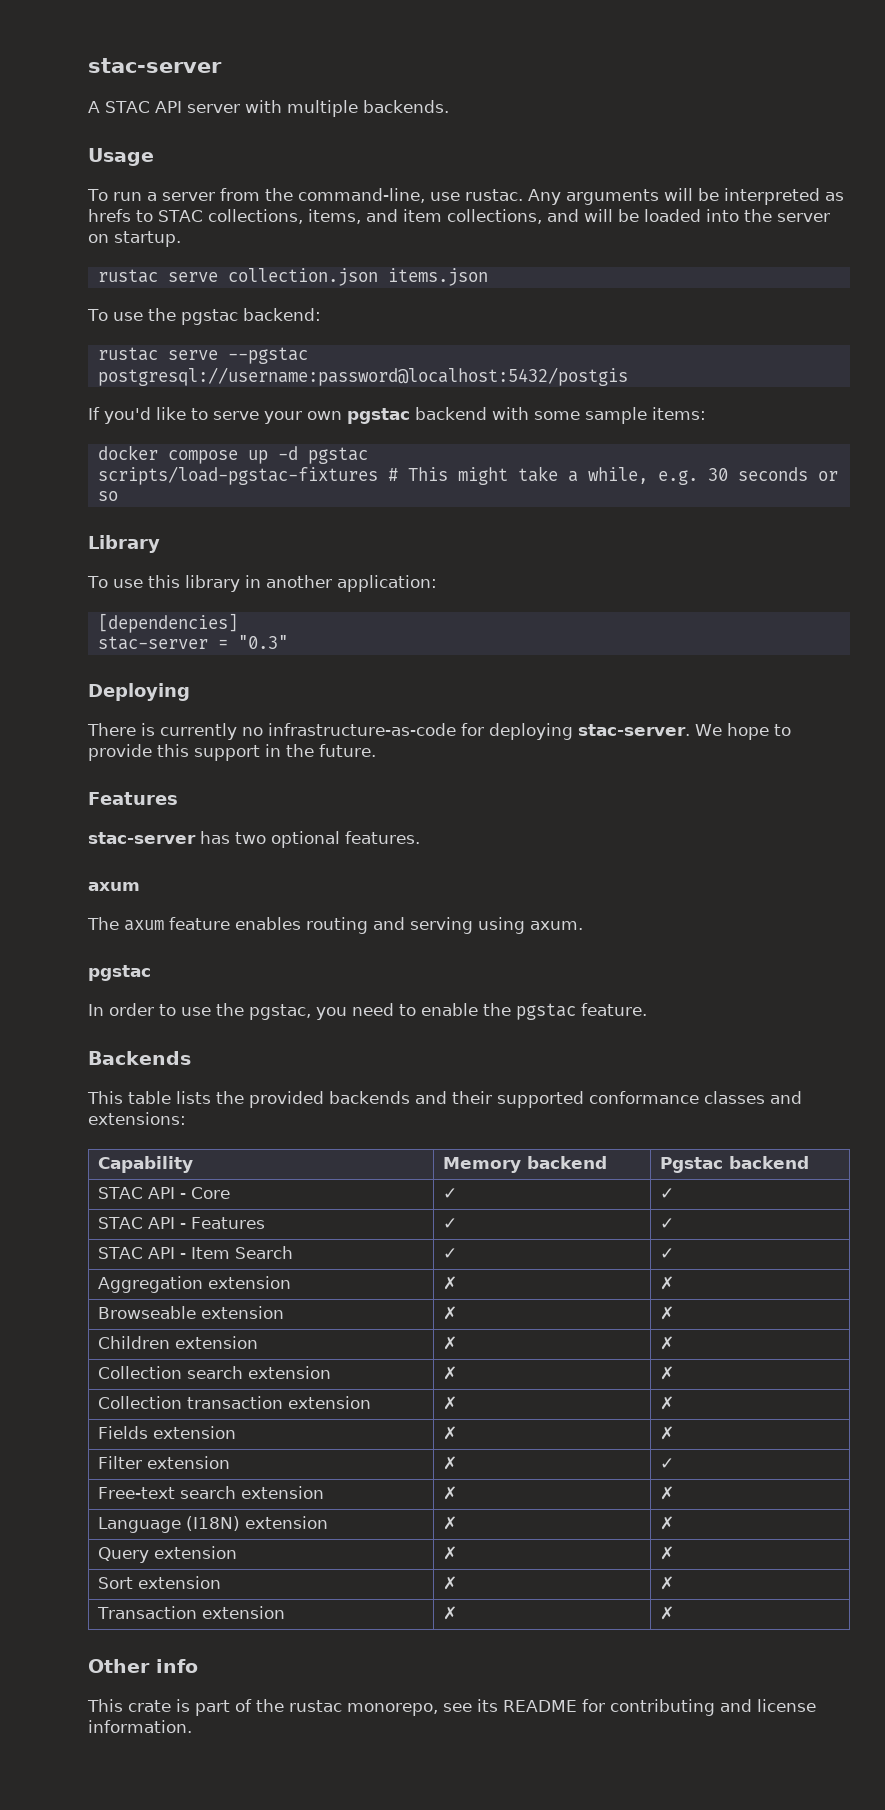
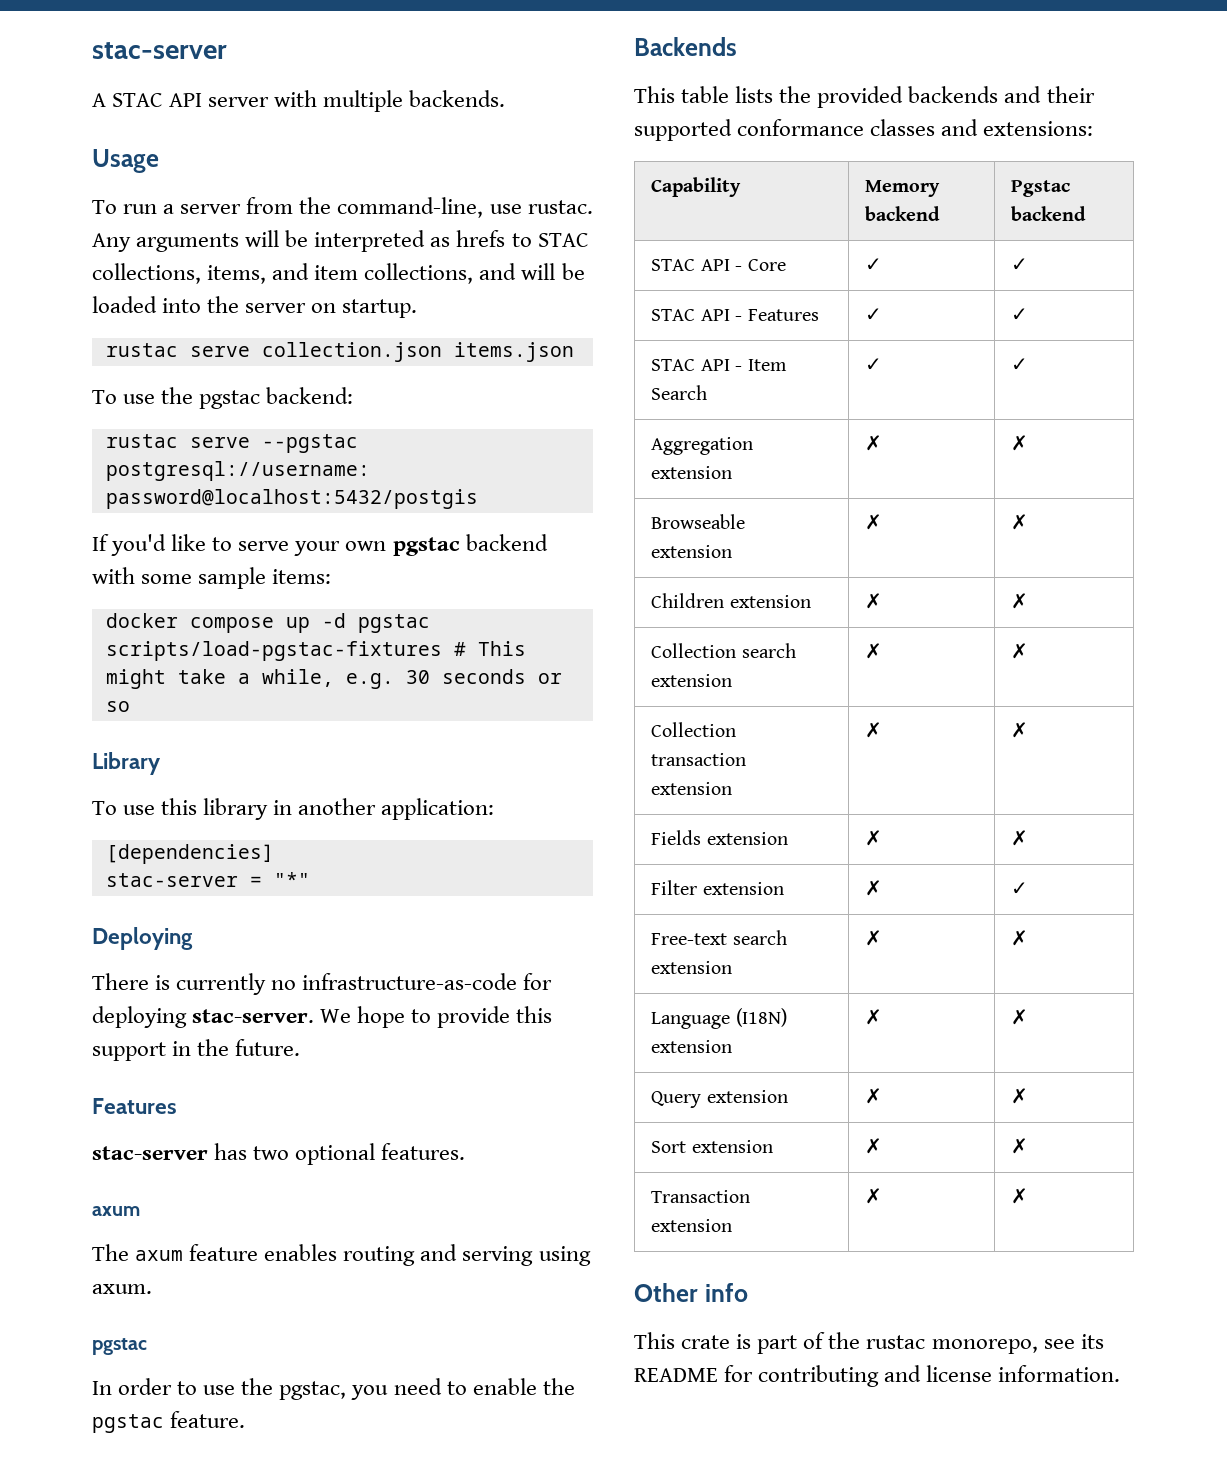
- stac-server = "0.3"
+ stac-server = "*"

